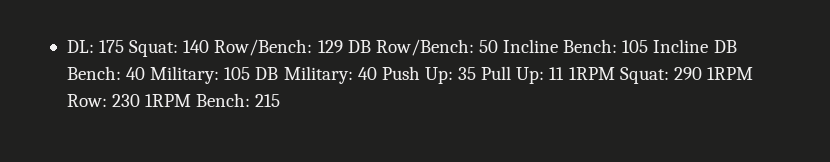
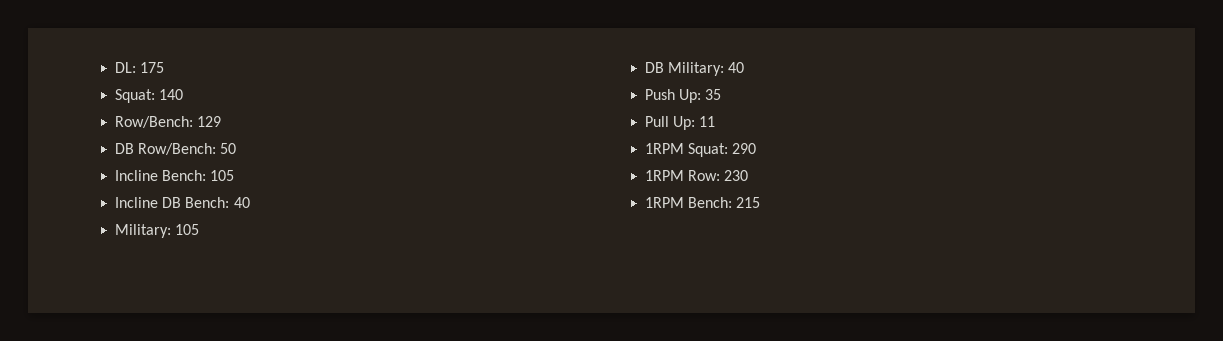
- DL: 175 Squat: 140 Row/Bench: 129 DB Row/Bench: 50 Incline Bench: 105 Incline DB Bench: 40 Military: 105 DB Military: 40 Push Up: 35 Pull Up: 11 1RPM Squat: 290 1RPM Row: 230 1RPM Bench: 215
+ DL: 175
+ Squat: 140
+ Row/Bench: 129
+ DB Row/Bench: 50
+ Incline Bench: 105
+ Incline DB Bench: 40
+ Military: 105
+ DB Military: 40
+ Push Up: 35
+ Pull Up: 11
+ 1RPM Squat: 290
+ 1RPM Row: 230
+ 1RPM Bench: 215

